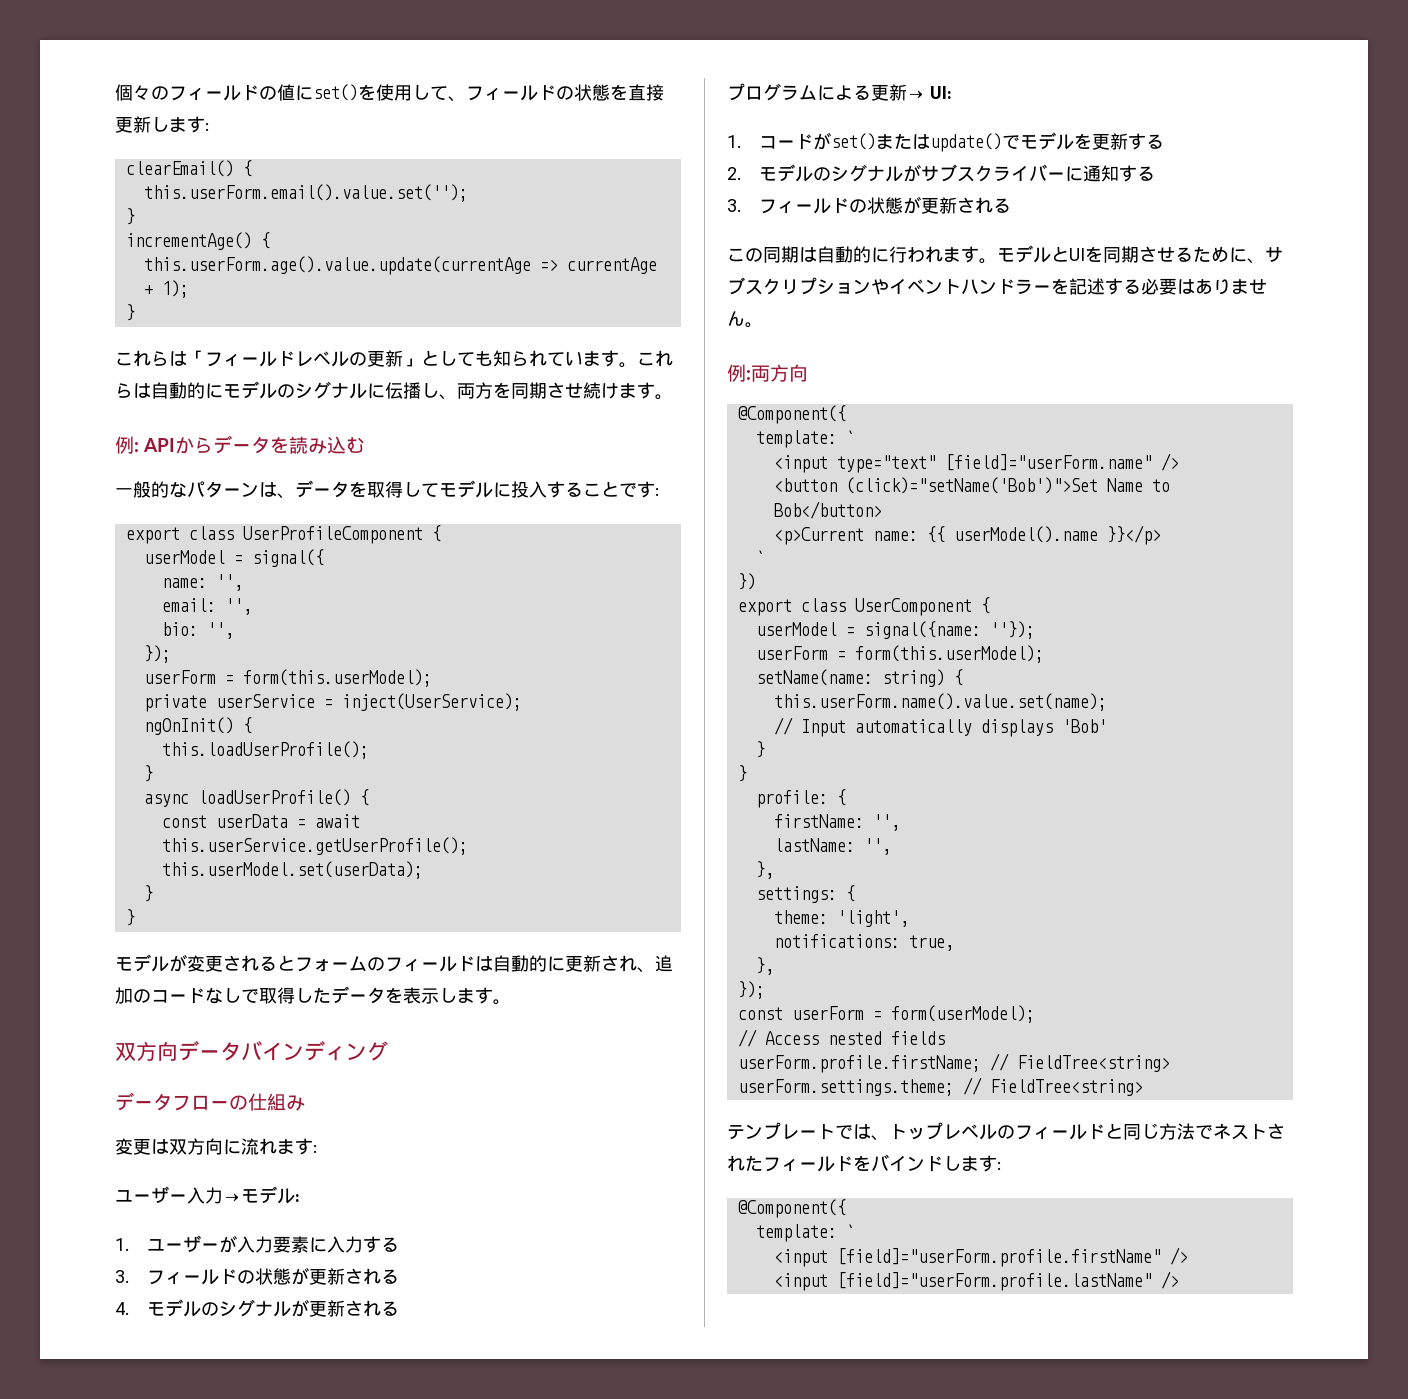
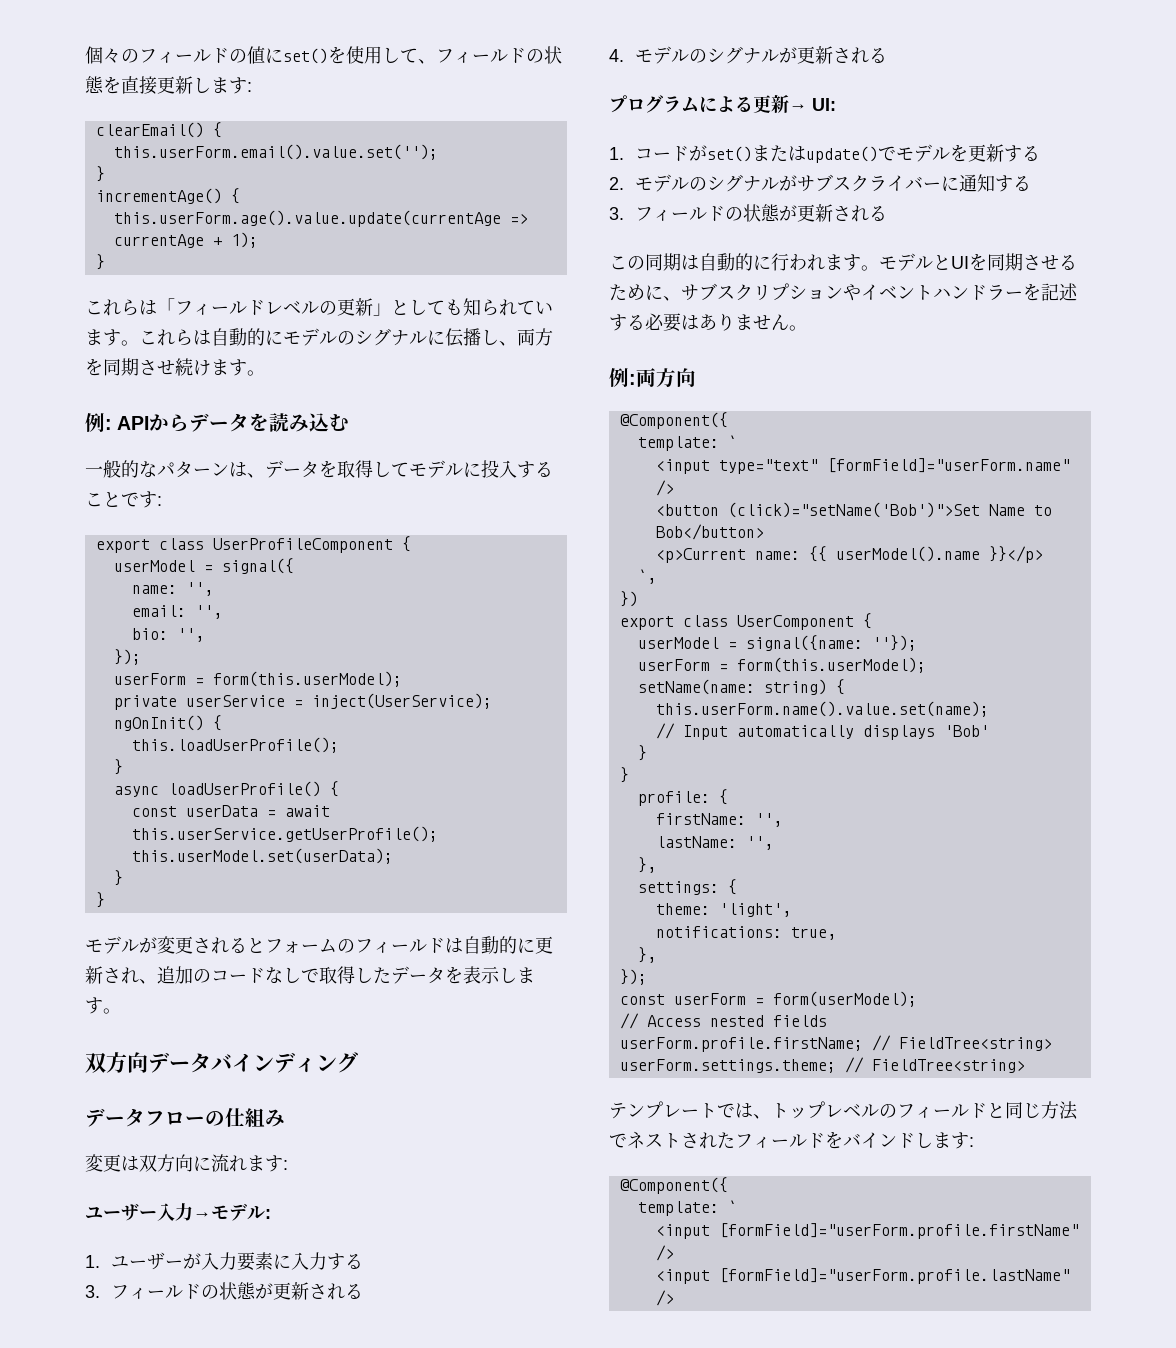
- <input type="text" [field]="userForm.name" />
+ <input type="text" [formField]="userForm.name" />
  <p>Current name: {{ userModel().name }}</p>
- `
+ `,
- <input [field]="userForm.profile.firstName" />
+ <input [formField]="userForm.profile.firstName" />
- <input [field]="userForm.profile.lastName" />
+ <input [formField]="userForm.profile.lastName" />

